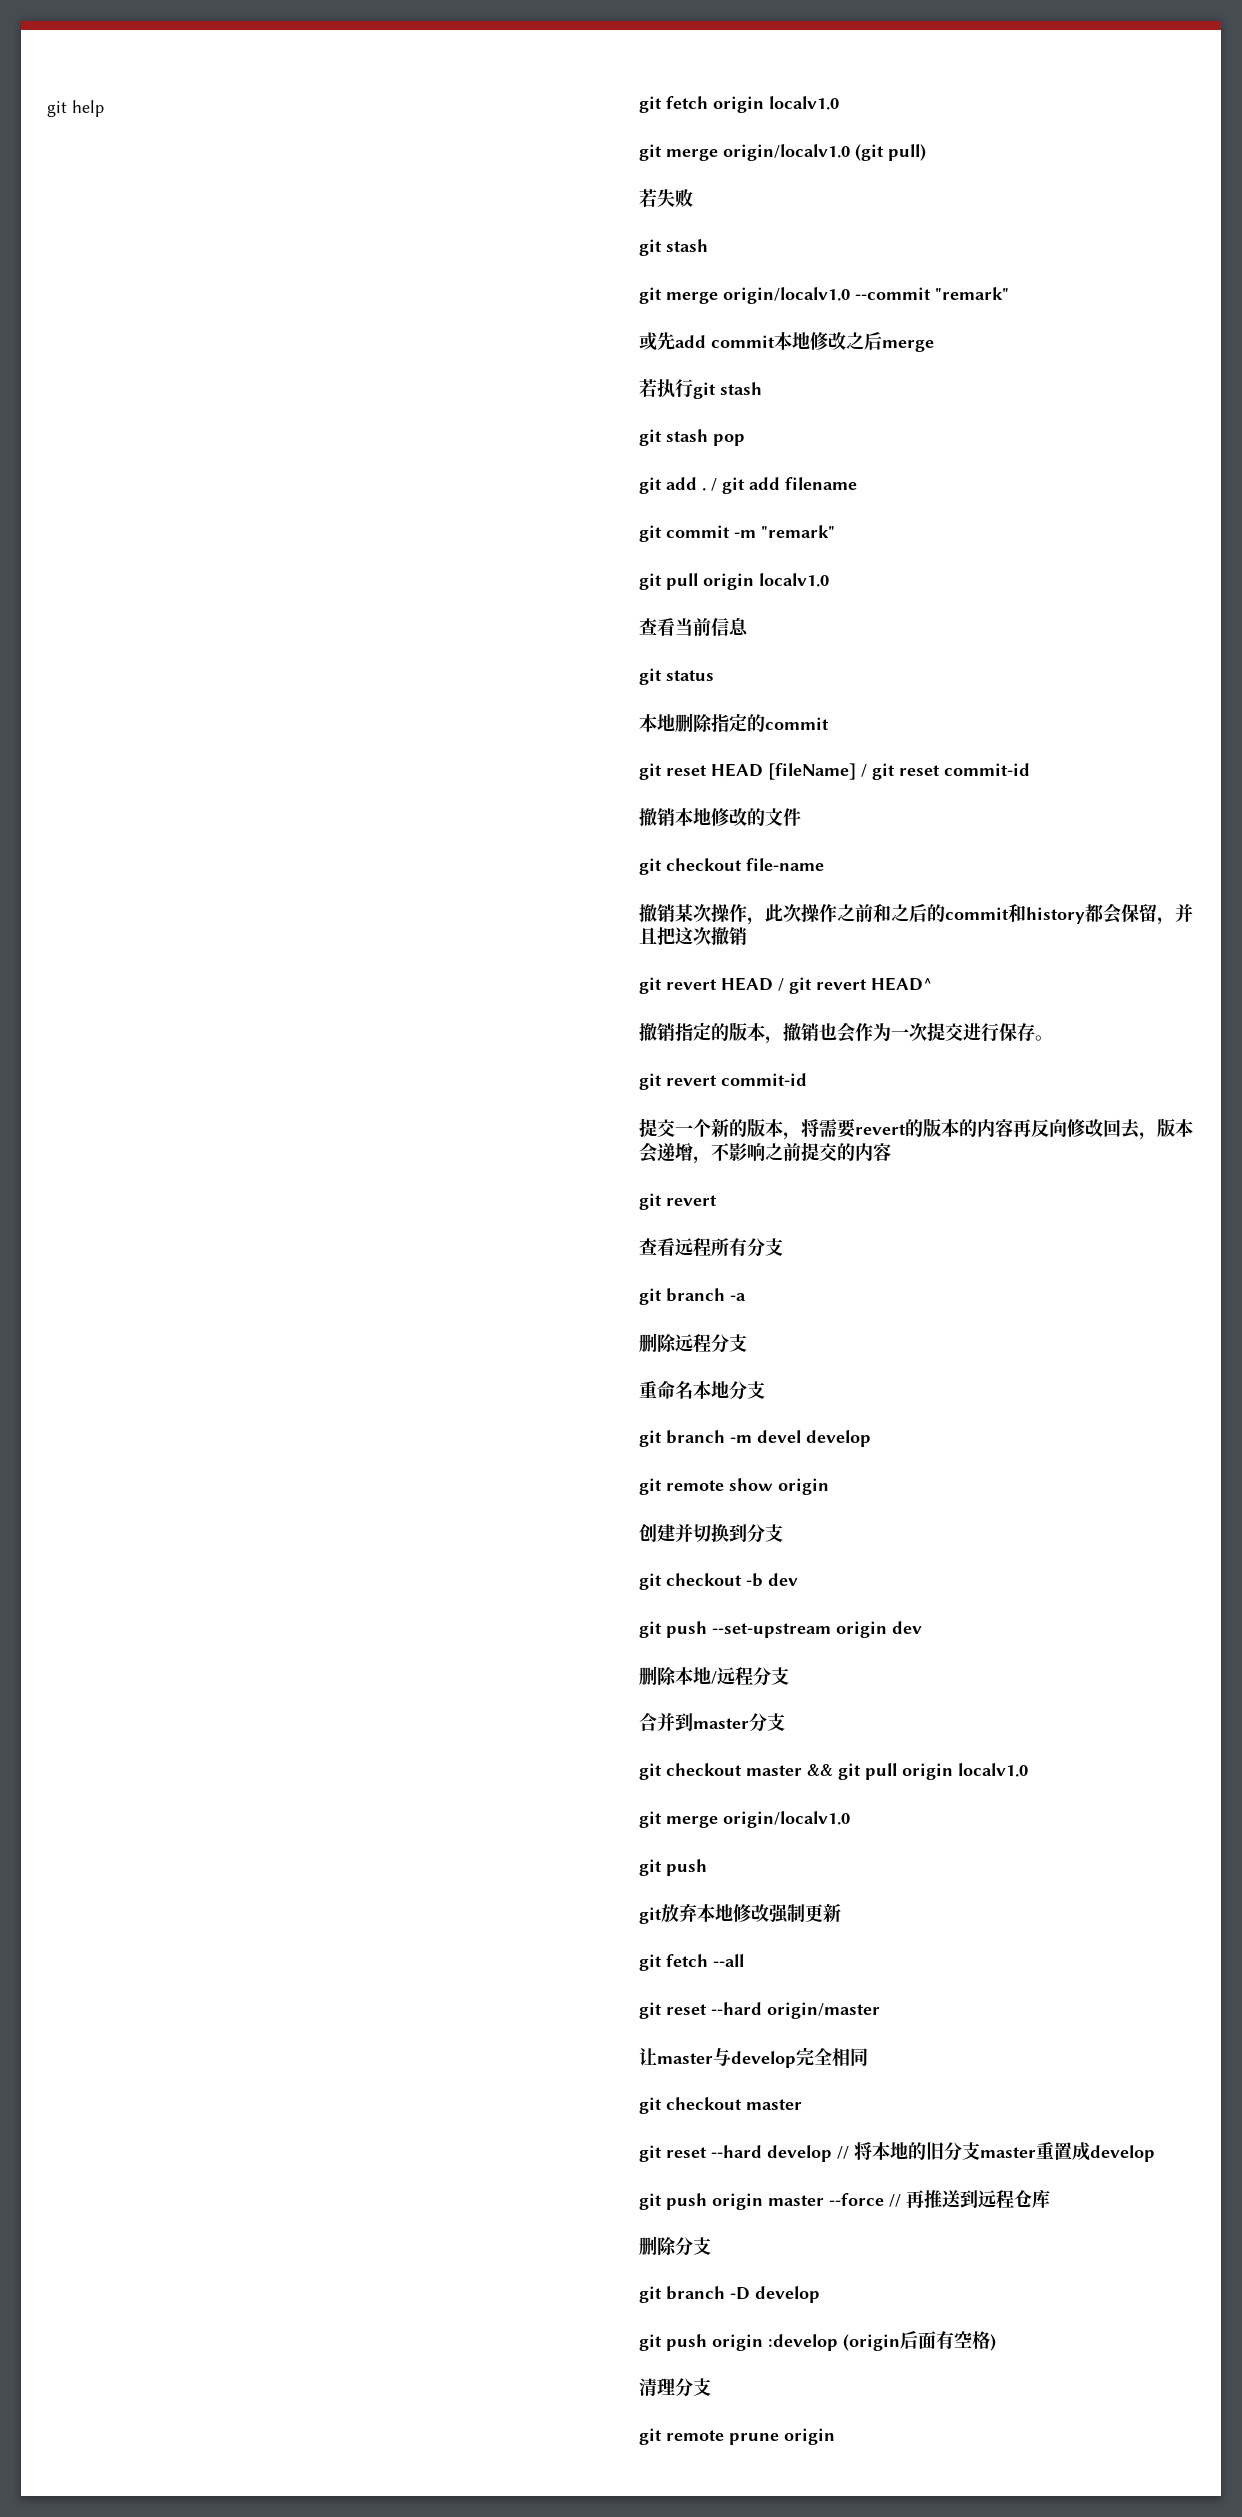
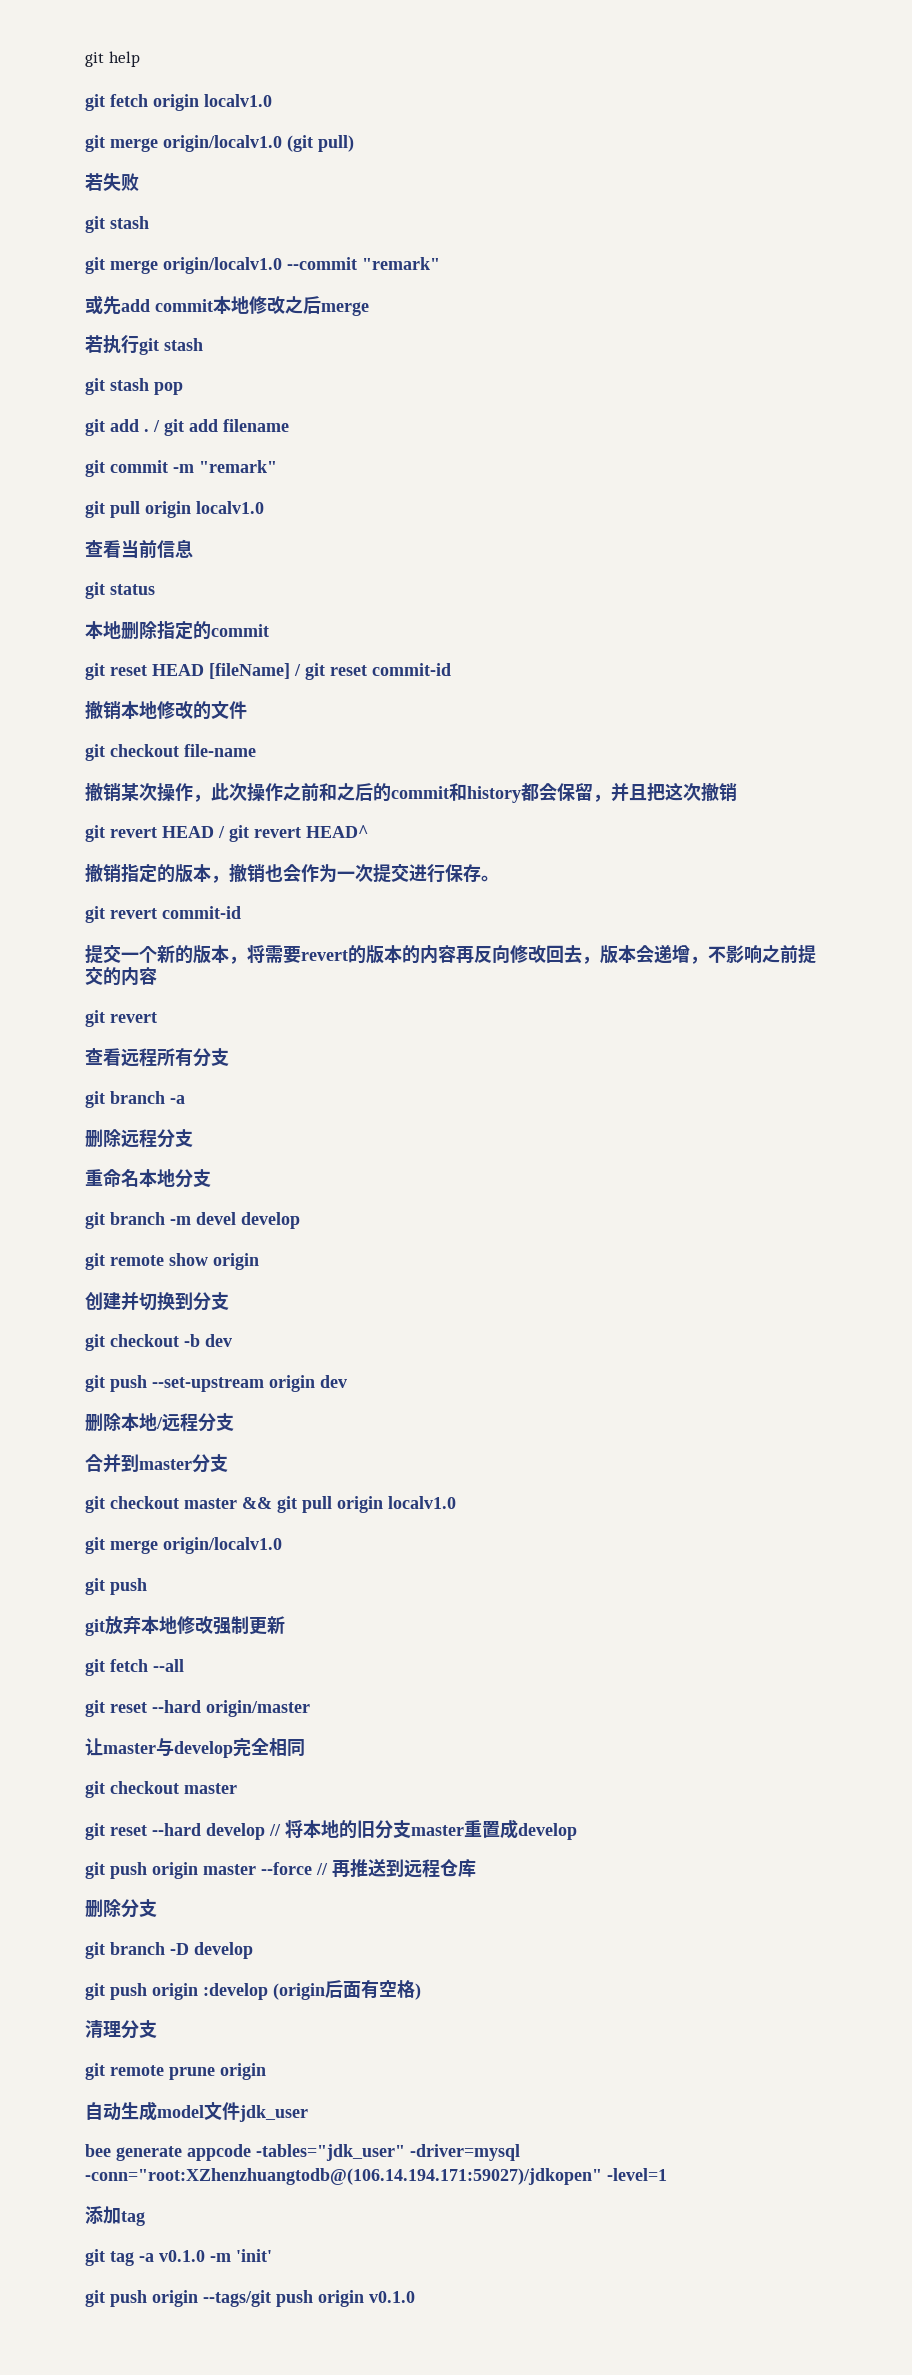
+ 自动生成model文件jdk_user
+ bee generate appcode -tables="jdk_user" -driver=mysql -conn="root:XZhenzhuangtodb@(106.14.194.171:59027)/jdkopen" -level=1
+ 添加tag
+ git tag -a v0.1.0 -m 'init'
+ git push origin --tags/git push origin v0.1.0

